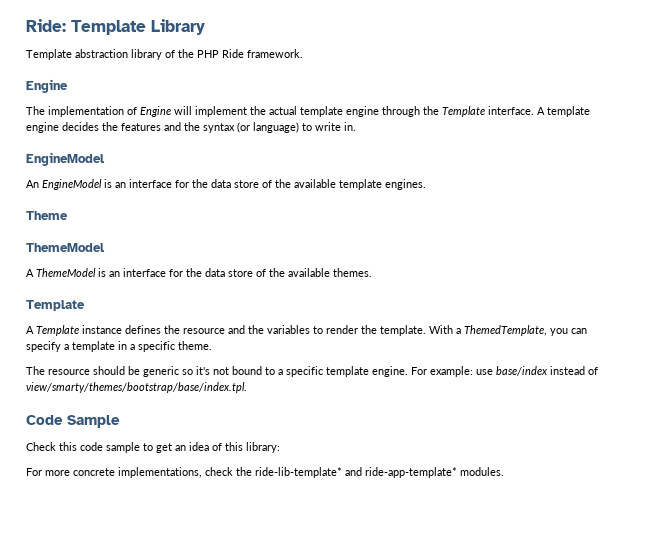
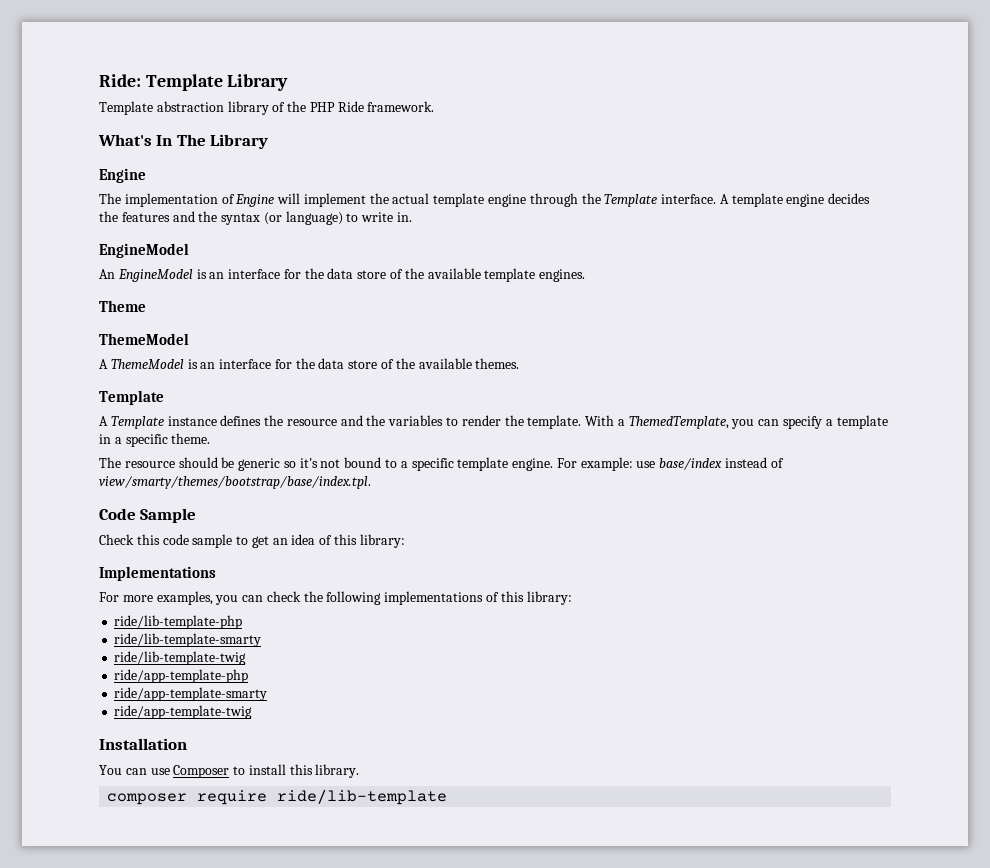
+ What's In The Library
+ Implementations
- For more concrete implementations, check the ride-lib-template* and ride-app-template* modules.
+ For more examples, you can check the following implementations of this library:
+ ride/lib-template-php
+ ride/lib-template-smarty
+ ride/lib-template-twig
+ ride/app-template-php
+ ride/app-template-smarty
+ ride/app-template-twig
+ Installation
+ You can use Composer to install this library.
+ composer require ride/lib-template

